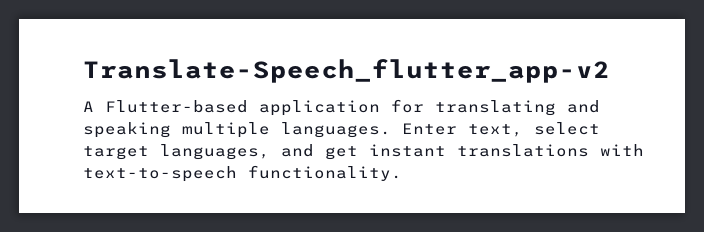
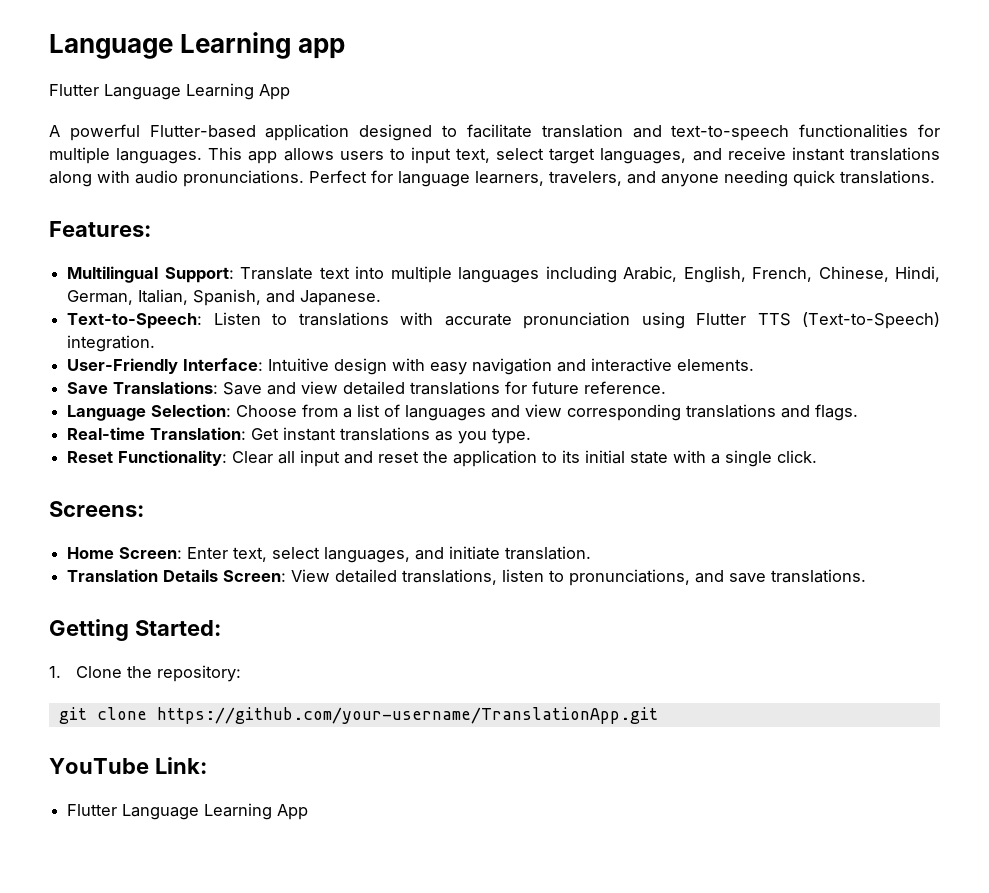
- Translate-Speech_flutter_app-v2
+ Language Learning app
+ Flutter Language Learning App
- A Flutter-based application for translating and speaking multiple languages. Enter text, select target languages, and get instant translations with text-to-speech functionality.
+ A powerful Flutter-based application designed to facilitate translation and text-to-speech functionalities for multiple languages. This app allows users to input text, select target languages, and receive instant translations along with audio pronunciations. Perfect for language learners, travelers, and anyone needing quick translations.
+ Features:
+ Multilingual Support: Translate text into multiple languages including Arabic, English, French, Chinese, Hindi, German, Italian, Spanish, and Japanese.
+ Text-to-Speech: Listen to translations with accurate pronunciation using Flutter TTS (Text-to-Speech) integration.
+ User-Friendly Interface: Intuitive design with easy navigation and interactive elements.
+ Save Translations: Save and view detailed translations for future reference.
+ Language Selection: Choose from a list of languages and view corresponding translations and flags.
+ Real-time Translation: Get instant translations as you type.
+ Reset Functionality: Clear all input and reset the application to its initial state with a single click.
+ Screens:
+ Home Screen: Enter text, select languages, and initiate translation.
+ Translation Details Screen: View detailed translations, listen to pronunciations, and save translations.
+ Getting Started:
+ 1. Clone the repository:
+ git clone https://github.com/your-username/TranslationApp.git
+ YouTube Link:
+ Flutter Language Learning App

